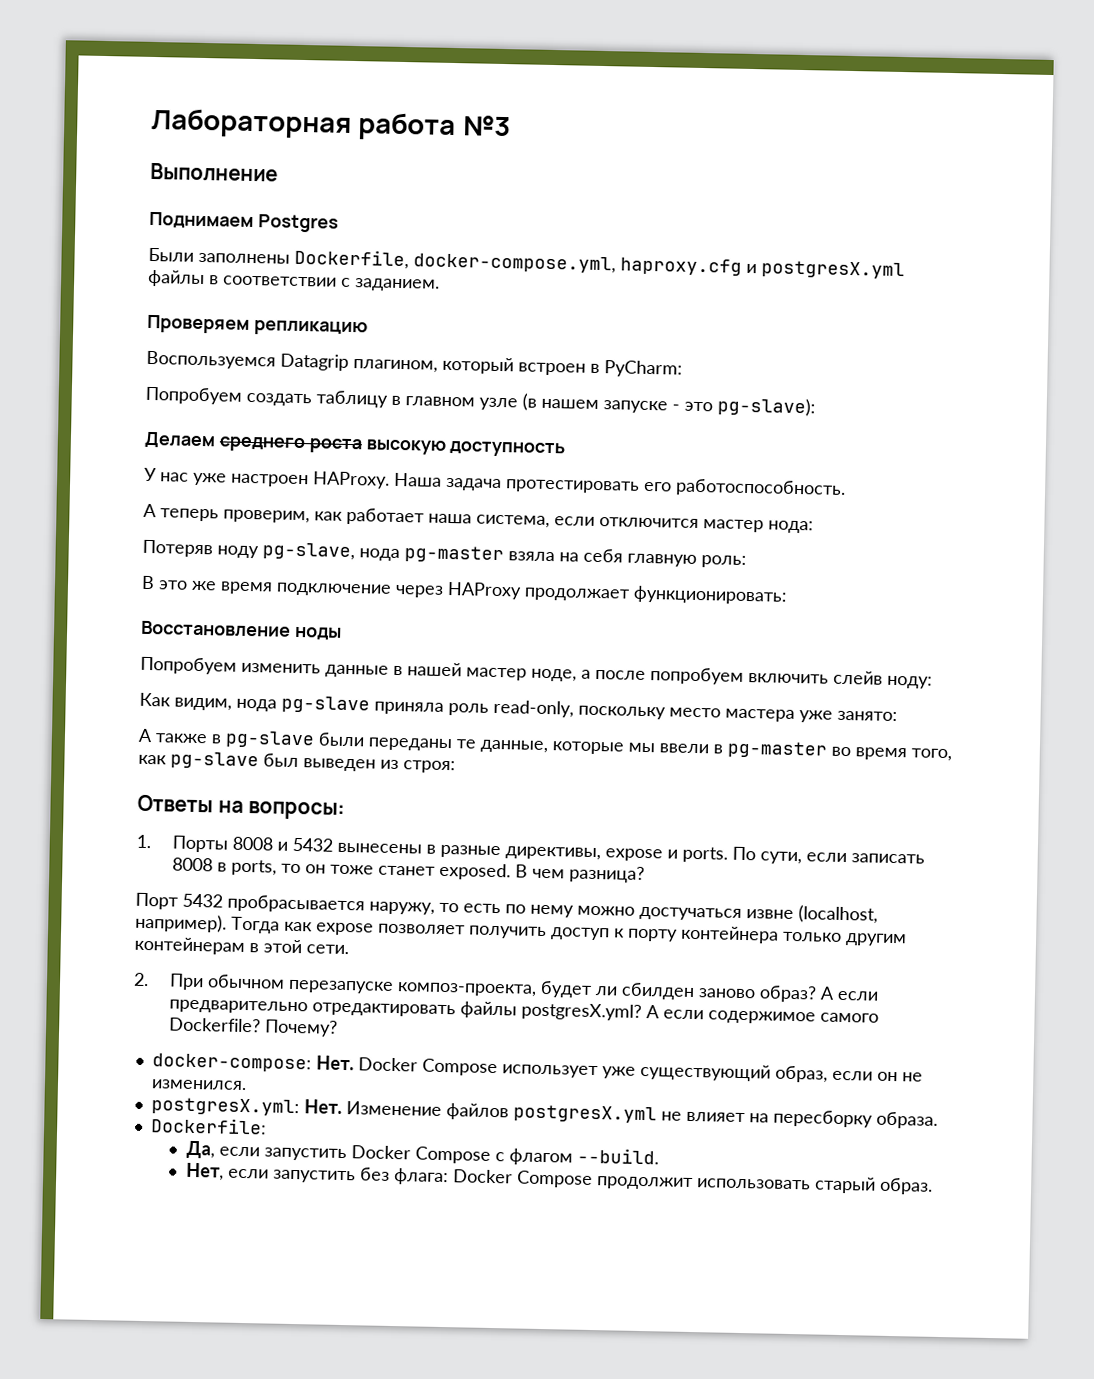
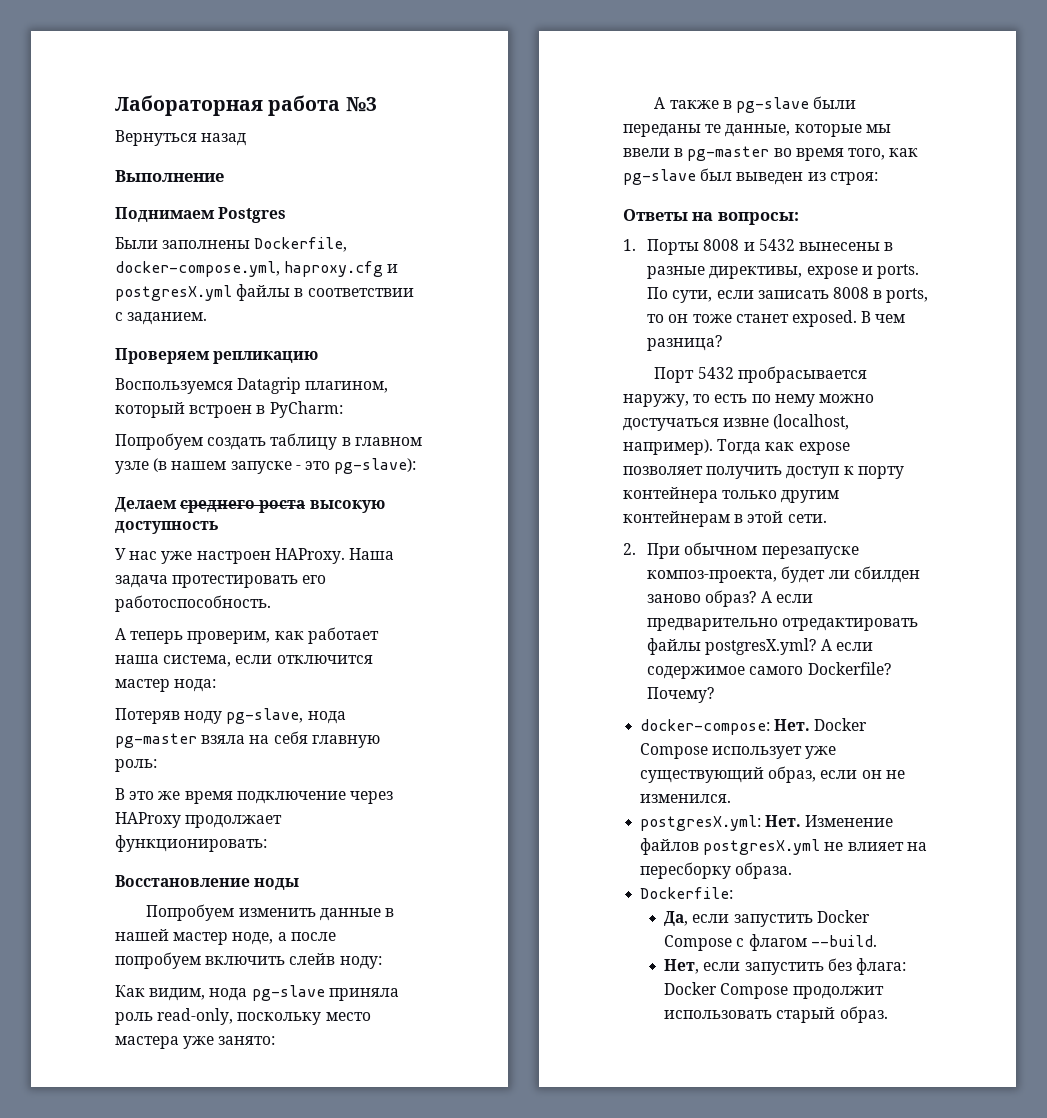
+ Вернуться назад

